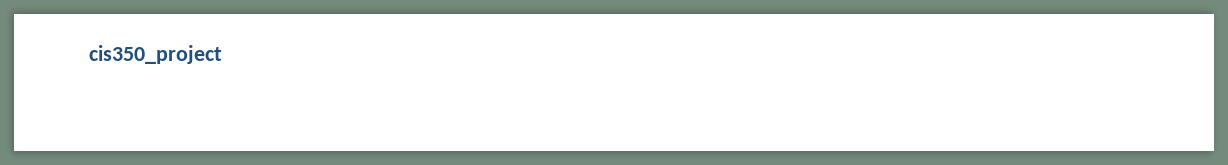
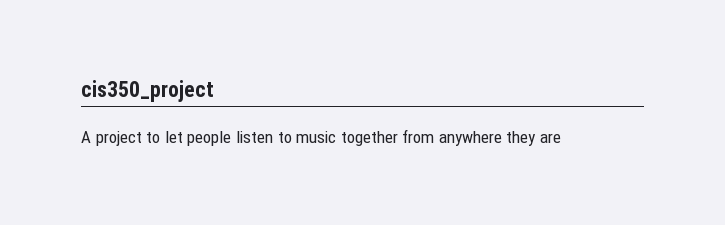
+ A project to let people listen to music together from anywhere they are

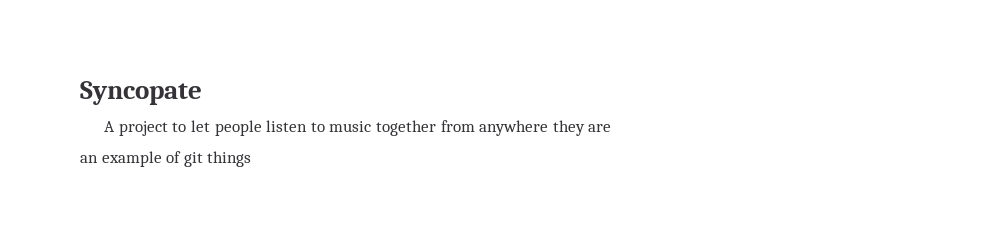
- cis350_project
+ Syncopate
+ an example of git things

